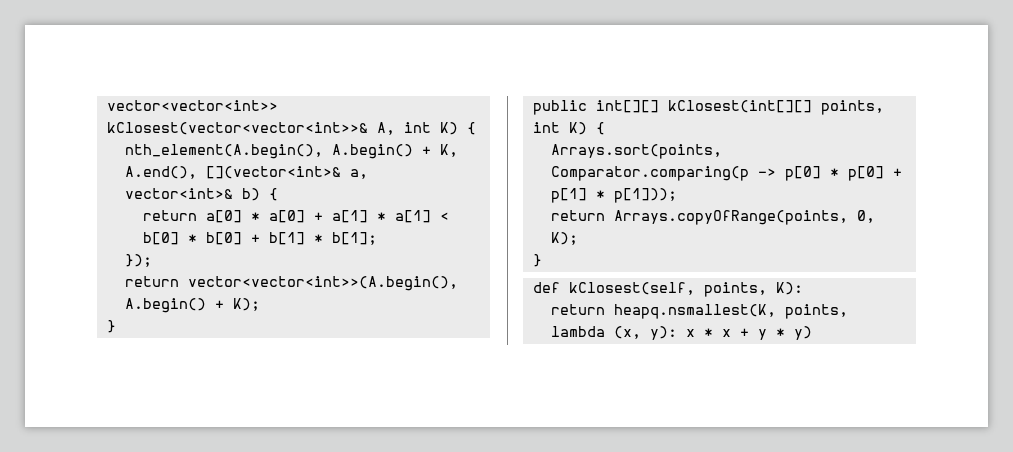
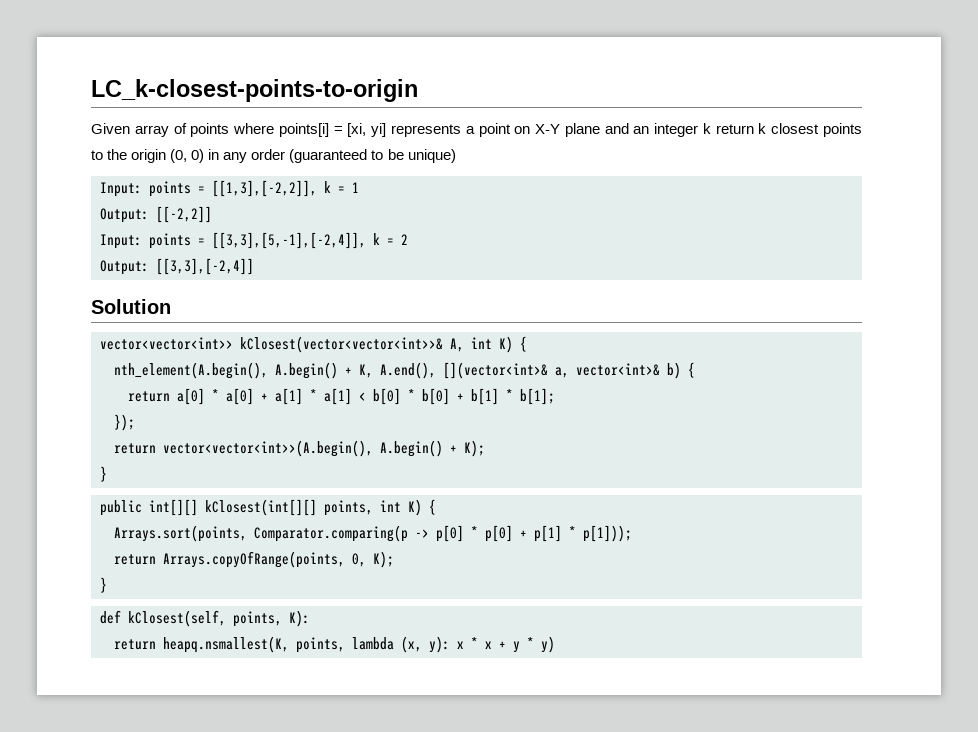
+ LC_k-closest-points-to-origin
+ Given array of points where points[i] = [xi, yi] represents a point on X-Y plane and an integer k return k closest points to the origin (0, 0) in any order (guaranteed to be unique)
+ Input: points = [[1,3],[-2,2]], k = 1
+ Output: [[-2,2]]
+ Input: points = [[3,3],[5,-1],[-2,4]], k = 2
+ Output: [[3,3],[-2,4]]
+ Solution

